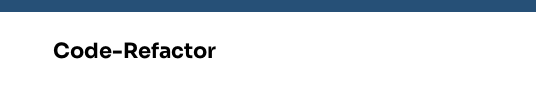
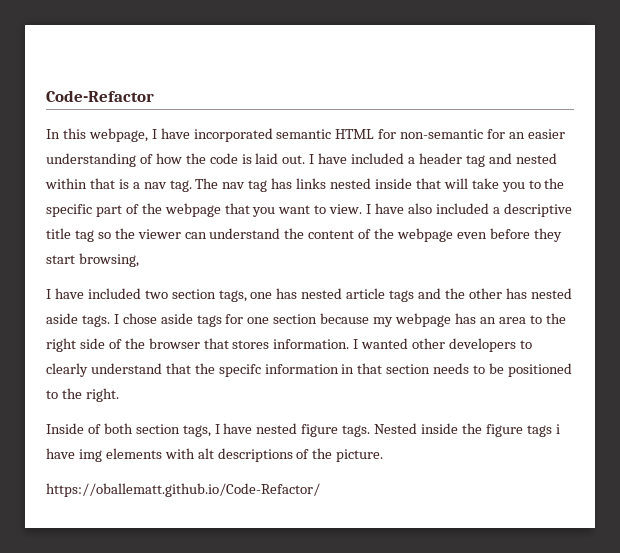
+ In this webpage, I have incorporated semantic HTML for non-semantic for an easier understanding of how the code is laid out. I have included a header tag and nested within that is a nav tag. The nav tag has links nested inside that will take you to the specific part of the webpage that you want to view. I have also included a descriptive title tag so the viewer can understand the content of the webpage even before they start browsing,
+ I have included two section tags, one has nested article tags and the other has nested aside tags. I chose aside tags for one section because my webpage has an area to the right side of the browser that stores information. I wanted other developers to clearly understand that the specifc information in that section needs to be positioned to the right.
+ Inside of both section tags, I have nested figure tags. Nested inside the figure tags i have img elements with alt descriptions of the picture.
+ https://oballematt.github.io/Code-Refactor/

